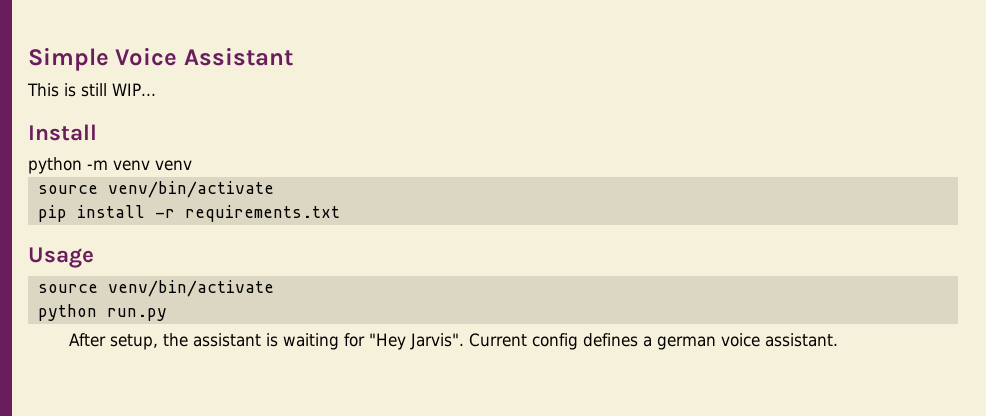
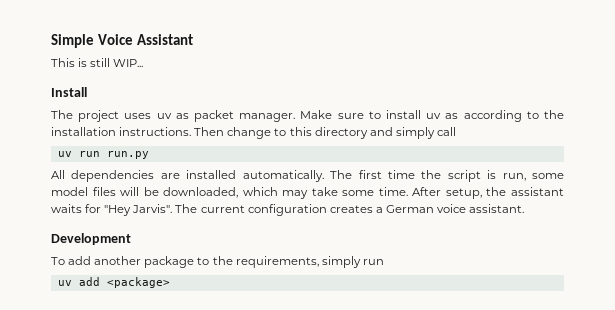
- python -m venv venv
- source venv/bin/activate
- pip install -r requirements.txt
- Usage
- source venv/bin/activate
- python run.py
- After setup, the assistant is waiting for "Hey Jarvis".
+ The project uses uv as packet manager. Make sure to install uv as according to the installation instructions. Then change to this directory and simply call
+ uv run run.py
+ All dependencies are installed automatically. The first time the script is run, some model files will be downloaded, which may take some time. After setup, the assistant waits for "Hey Jarvis".
- Current config defines a german voice assistant.
+ The current configuration creates a German voice assistant.
+ Development
+ To add another package to the requirements, simply run
+ uv add <package>

